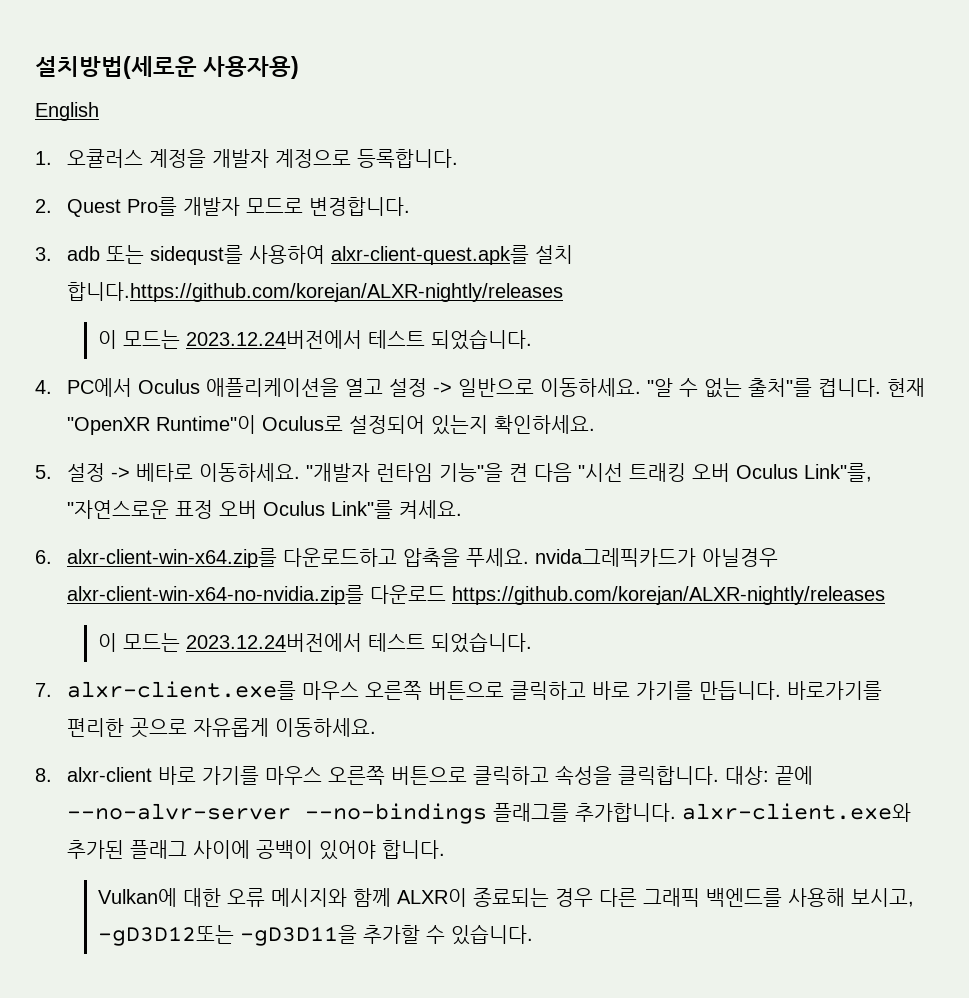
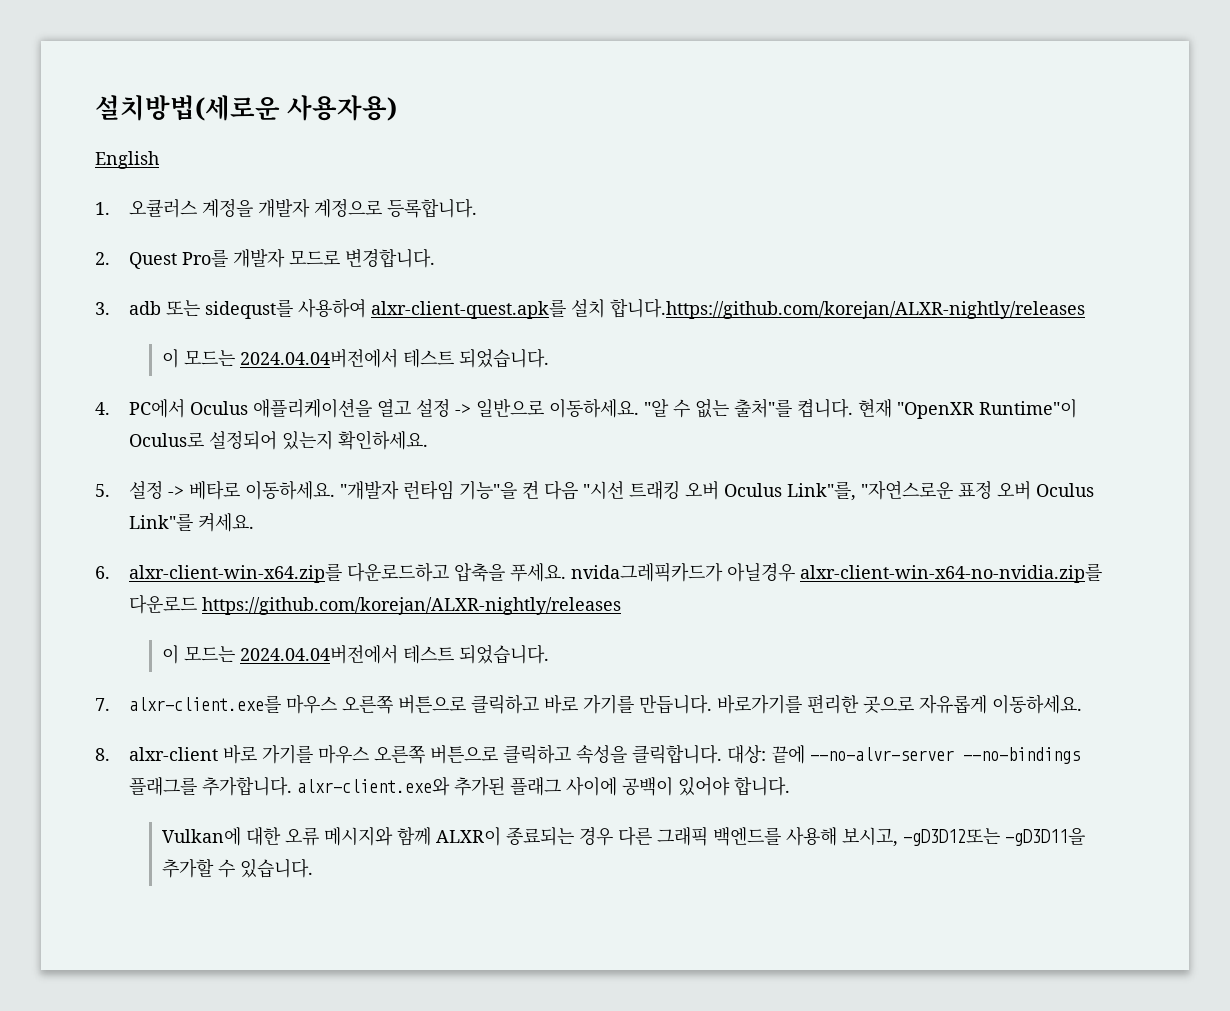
  3. adb 또는 sidequst를 사용하여 alxr-client-quest.apk를 설치 합니다.https://github.com/korejan/ALXR-nightly/releases
- 이 모드는 2023.12.24버전에서 테스트 되었습니다.
+ 이 모드는 2024.04.04버전에서 테스트 되었습니다.
  6. alxr-client-win-x64.zip를 다운로드하고 압축을 푸세요. nvida그레픽카드가 아닐경우 alxr-client-win-x64-no-nvidia.zip를 다운로드 https://github.com/korejan/ALXR-nightly/releases
- 이 모드는 2023.12.24버전에서 테스트 되었습니다.
+ 이 모드는 2024.04.04버전에서 테스트 되었습니다.

